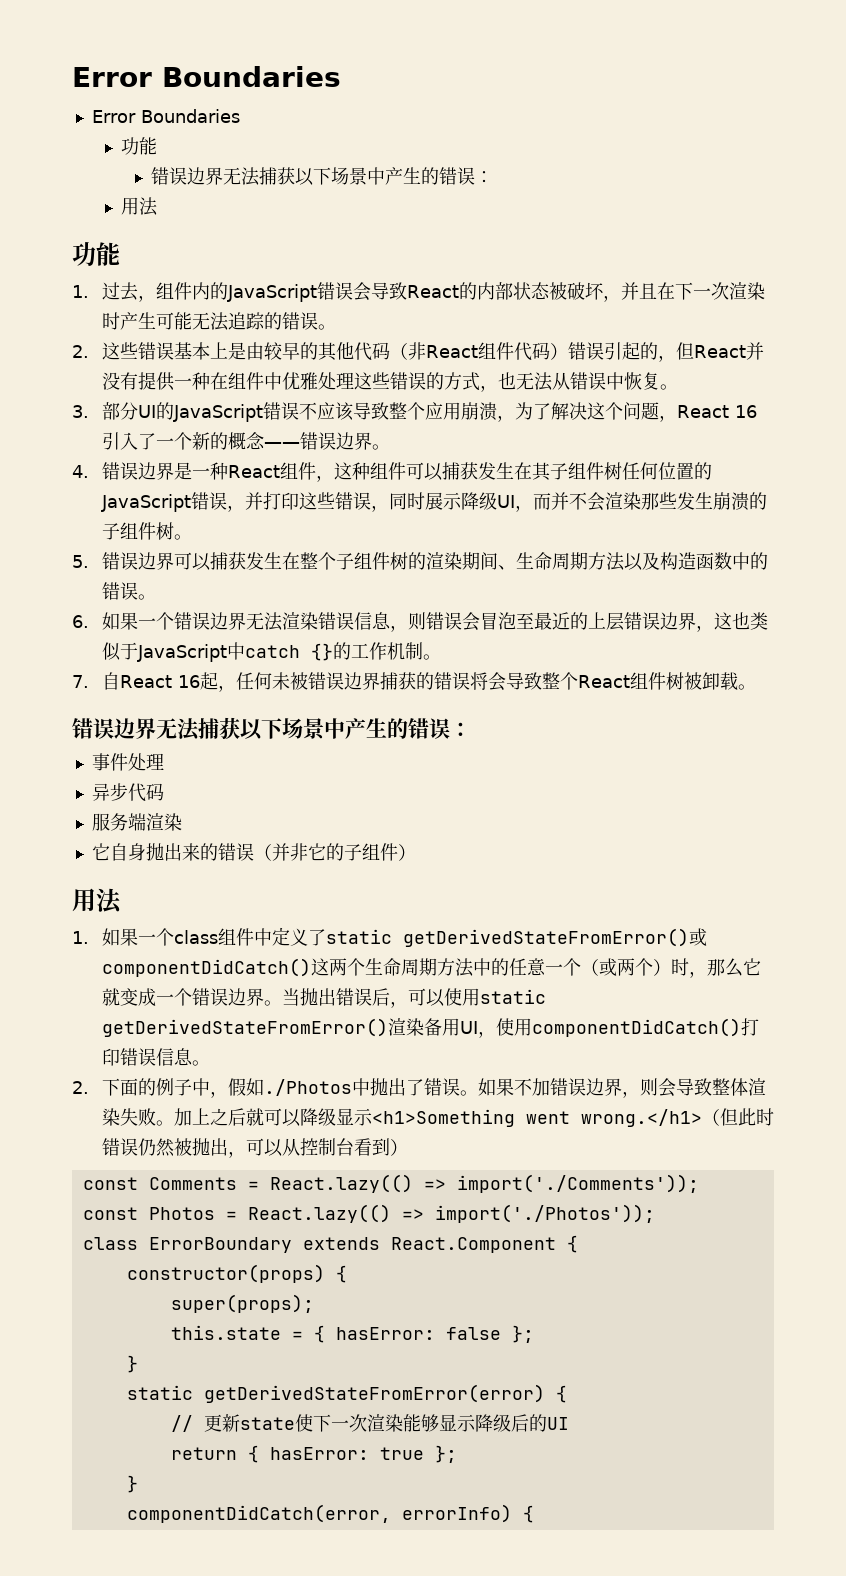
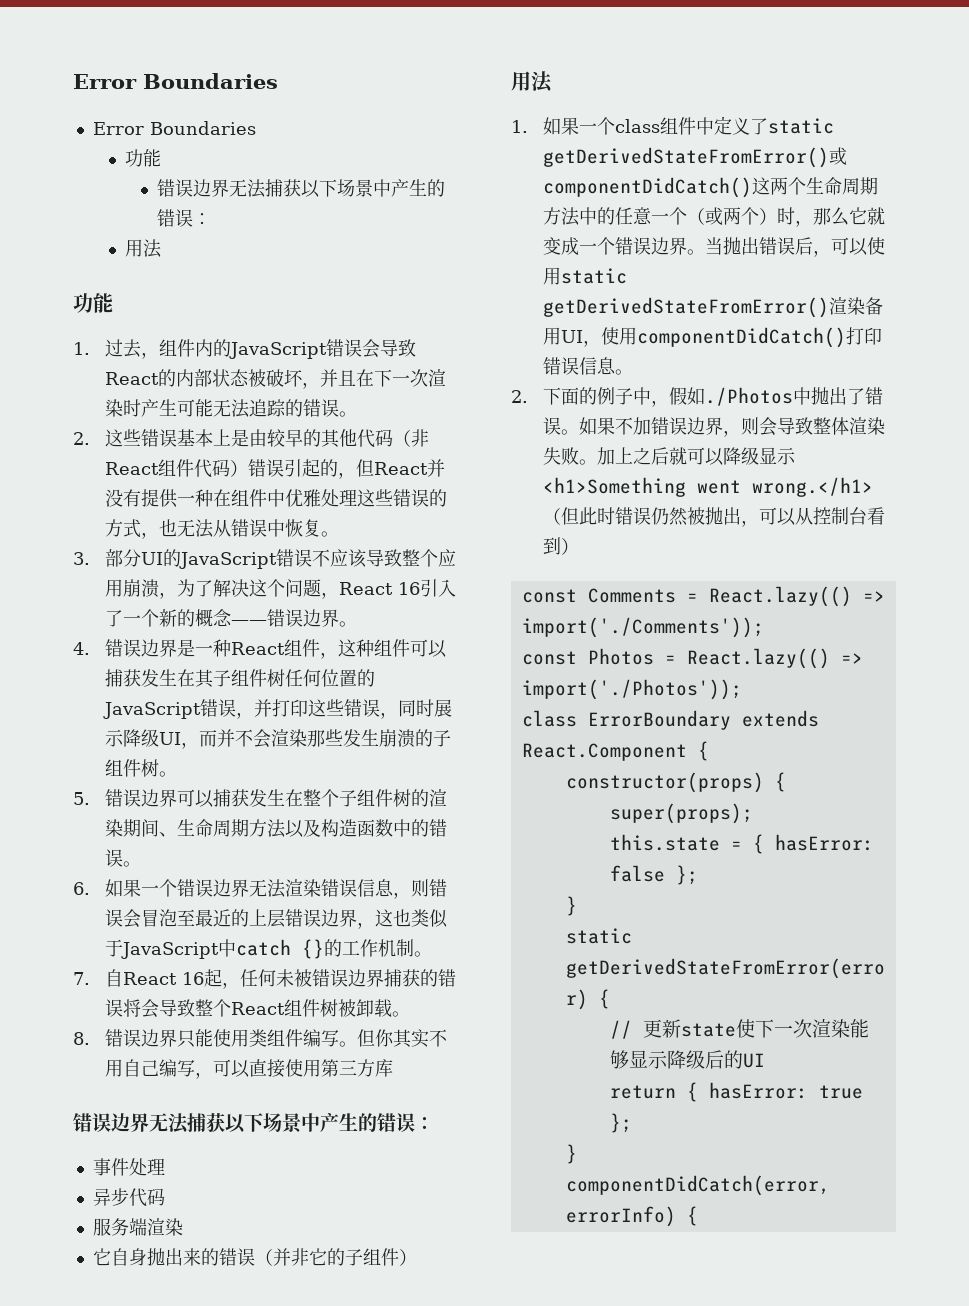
+ 8.错误边界只能使用类组件编写。但你其实不用自己编写，可以直接使用第三方库

